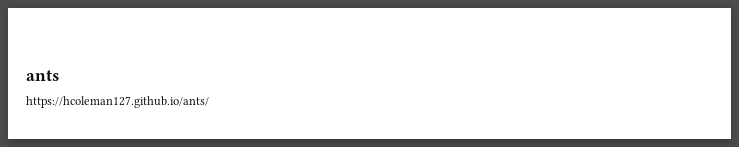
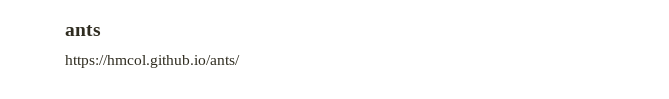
- https://hcoleman127.github.io/ants/
+ https://hmcol.github.io/ants/

